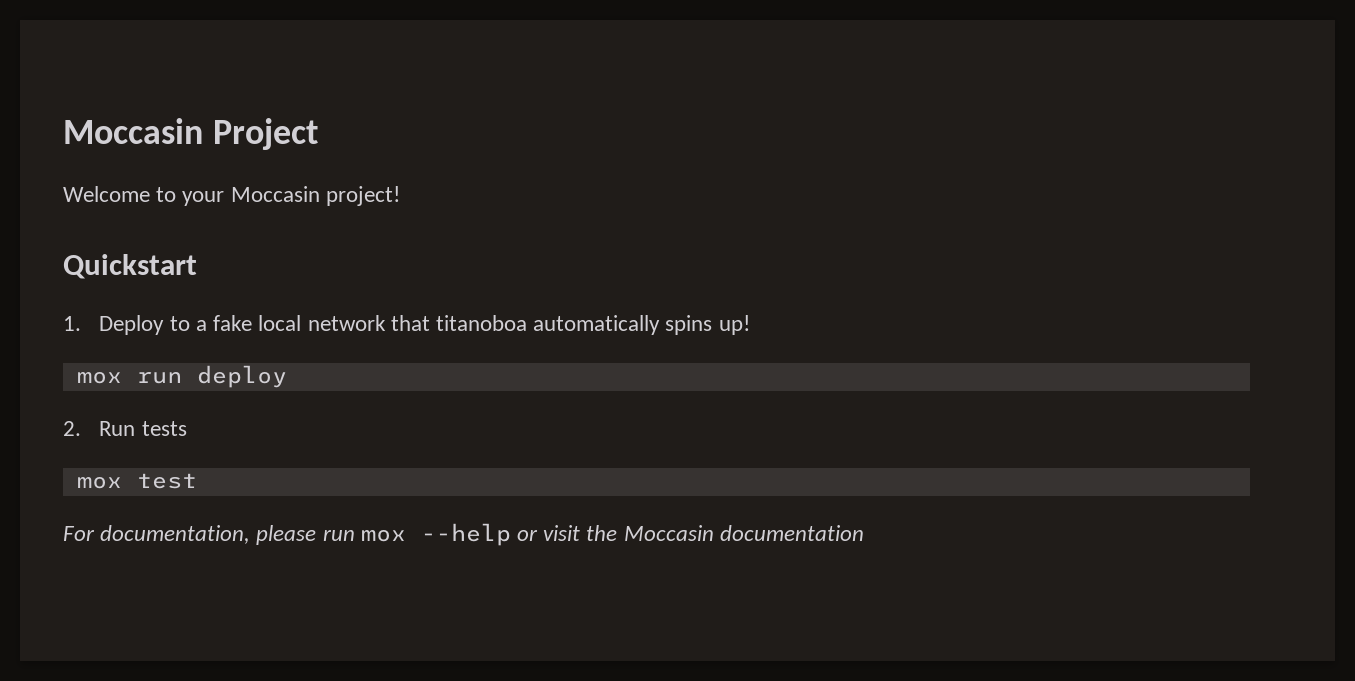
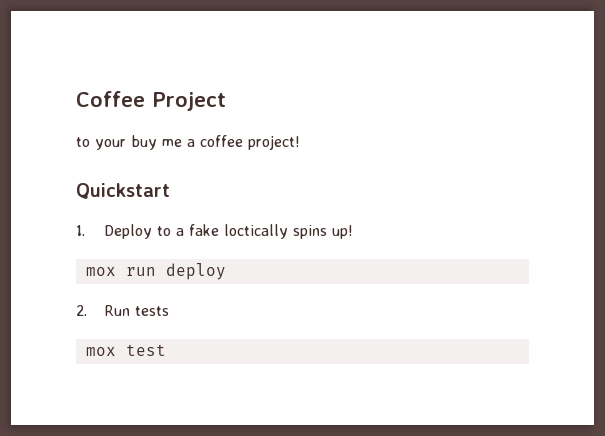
- Moccasin Project
+ Coffee Project
- Welcome to your Moccasin project!
+ to your buy me a coffee project!
- 1. Deploy to a fake local network that titanoboa automatically spins up!
+ 1. Deploy to a fake loctically spins up!
- For documentation, please run mox --help or visit the Moccasin documentation

